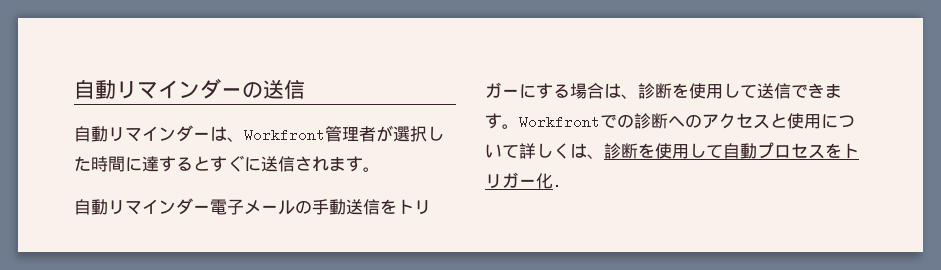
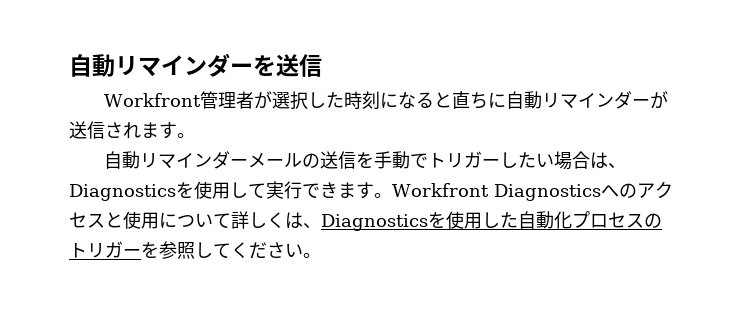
- 自動リマインダーの送信
+ 自動リマインダーを送信
- 自動リマインダーは、Workfront管理者が選択した時間に達するとすぐに送信されます。
+ Workfront管理者が選択した時刻になると直ちに自動リマインダーが送信されます。
- 自動リマインダー電子メールの手動送信をトリガーにする場合は、診断を使用して送信できます。
+ 自動リマインダーメールの送信を手動でトリガーしたい場合は、Diagnosticsを使用して実行できます。
- Workfrontでの診断へのアクセスと使用について詳しくは、診断を使用して自動プロセスをトリガー化.
+ Workfront Diagnosticsへのアクセスと使用について詳しくは、Diagnosticsを使用した自動化プロセスのトリガーを参照してください。

